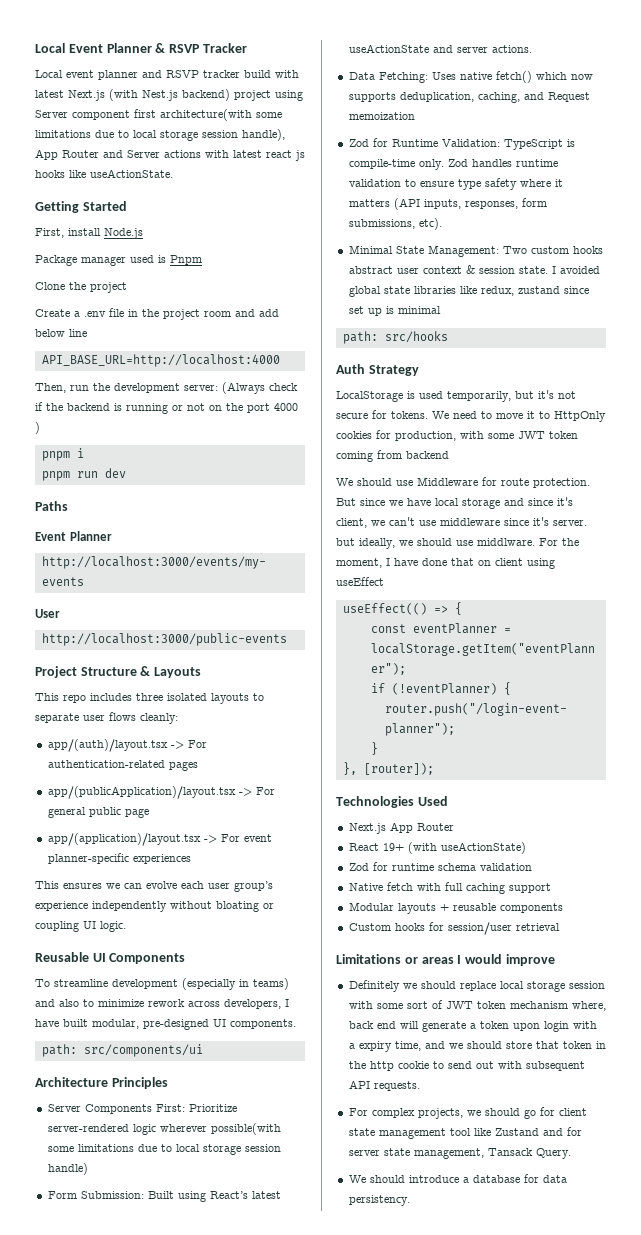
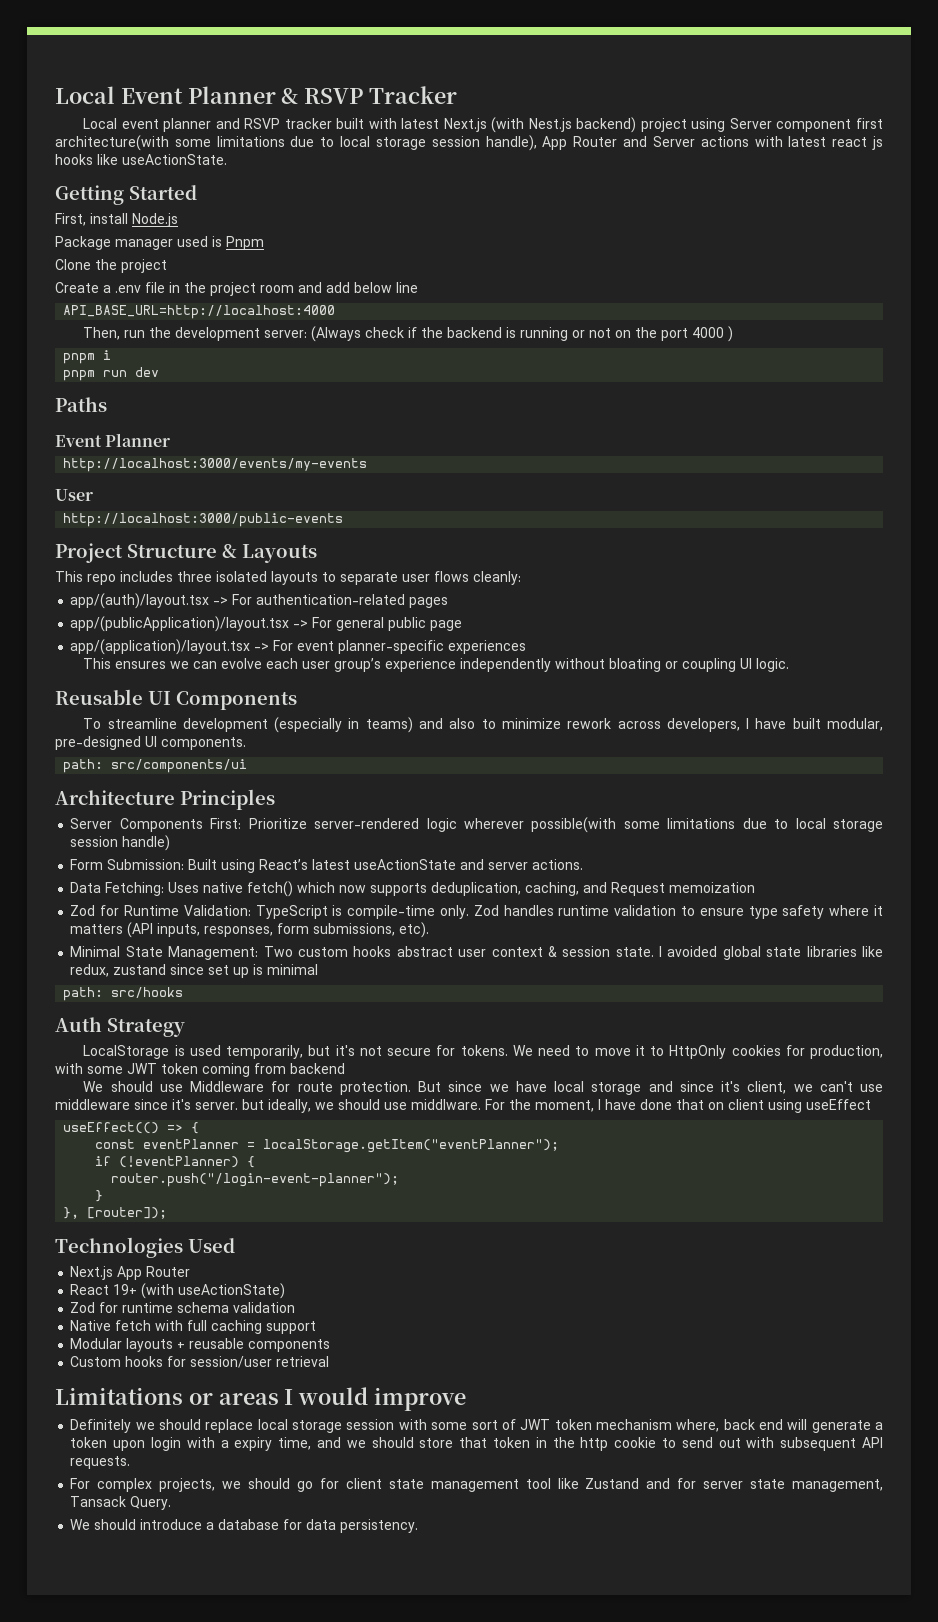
- Local event planner and RSVP tracker build with latest Next.js (with Nest.js backend) project using Server component first architecture(with some limitations due to local storage session handle), App Router and Server actions with latest react js hooks like useActionState.
+ Local event planner and RSVP tracker built with latest Next.js (with Nest.js backend) project using Server component first architecture(with some limitations due to local storage session handle), App Router and Server actions with latest react js hooks like useActionState.

